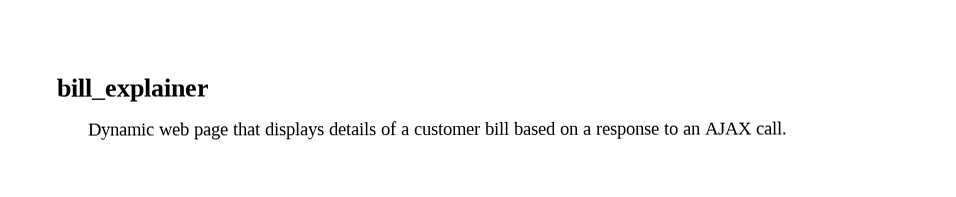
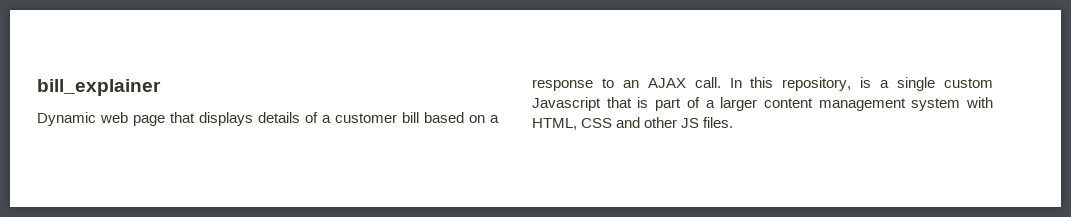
+ In this repository, is a single custom Javascript that is part of a larger content management system with HTML, CSS and other JS files.

